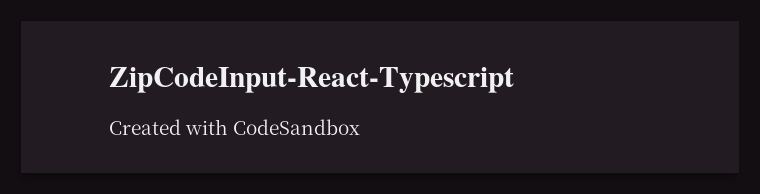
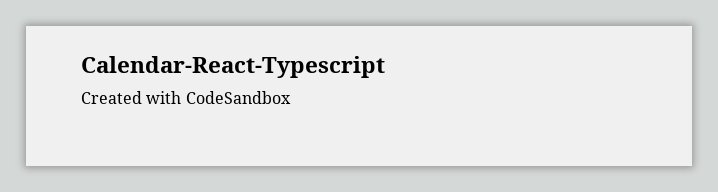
- ZipCodeInput-React-Typescript
+ Calendar-React-Typescript

